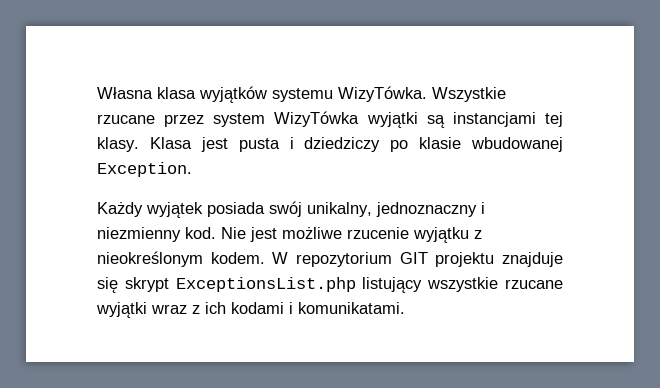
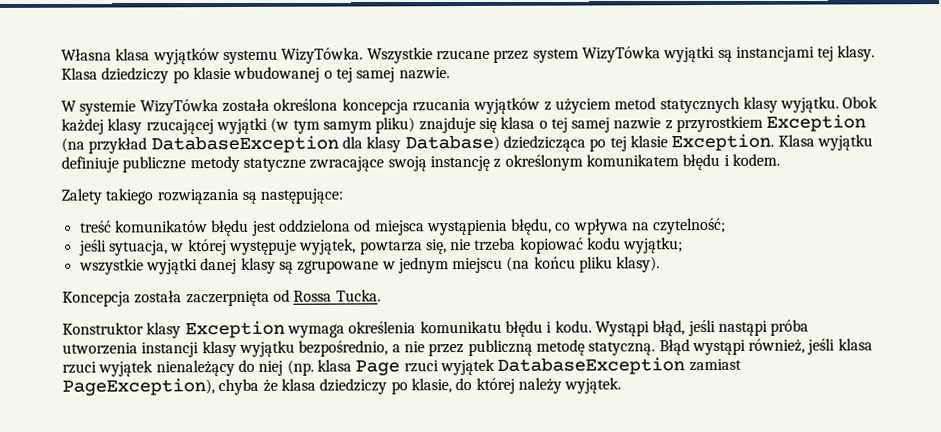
- Klasa jest pusta i dziedziczy po klasie wbudowanej Exception.
- Każdy wyjątek posiada swój unikalny, jednoznaczny i niezmienny kod. Nie jest możliwe rzucenie wyjątku z nieokreślonym kodem. W repozytorium GIT projektu znajduje się skrypt ExceptionsList.php listujący wszystkie rzucane wyjątki wraz z ich kodami i komunikatami.
+ Klasa dziedziczy po klasie wbudowanej o tej samej nazwie.
+ W systemie WizyTówka została określona koncepcja rzucania wyjątków z użyciem metod statycznych klasy wyjątku. Obok każdej klasy rzucającej wyjątki (w tym samym pliku) znajduje się klasa o tej samej nazwie z przyrostkiem Exception (na przykład DatabaseException dla klasy Database) dziedzicząca po tej klasie Exception. Klasa wyjątku definiuje publiczne metody statyczne zwracające swoją instancję z określonym komunikatem błędu i kodem.
+ Zalety takiego rozwiązania są następujące:
+ treść komunikatów błędu jest oddzielona od miejsca wystąpienia błędu, co wpływa na czytelność;
+ jeśli sytuacja, w której występuje wyjątek, powtarza się, nie trzeba kopiować kodu wyjątku;
+ wszystkie wyjątki danej klasy są zgrupowane w jednym miejscu (na końcu pliku klasy).
+ Koncepcja została zaczerpnięta od Rossa Tucka.
+ Konstruktor klasy Exception wymaga określenia komunikatu błędu i kodu. Wystąpi błąd, jeśli nastąpi próba utworzenia instancji klasy wyjątku bezpośrednio, a nie przez publiczną metodę statyczną. Błąd wystąpi również, jeśli klasa rzuci wyjątek nienależący do niej (np. klasa Page rzuci wyjątek DatabaseException zamiast PageException), chyba że klasa dziedziczy po klasie, do której należy wyjątek.

